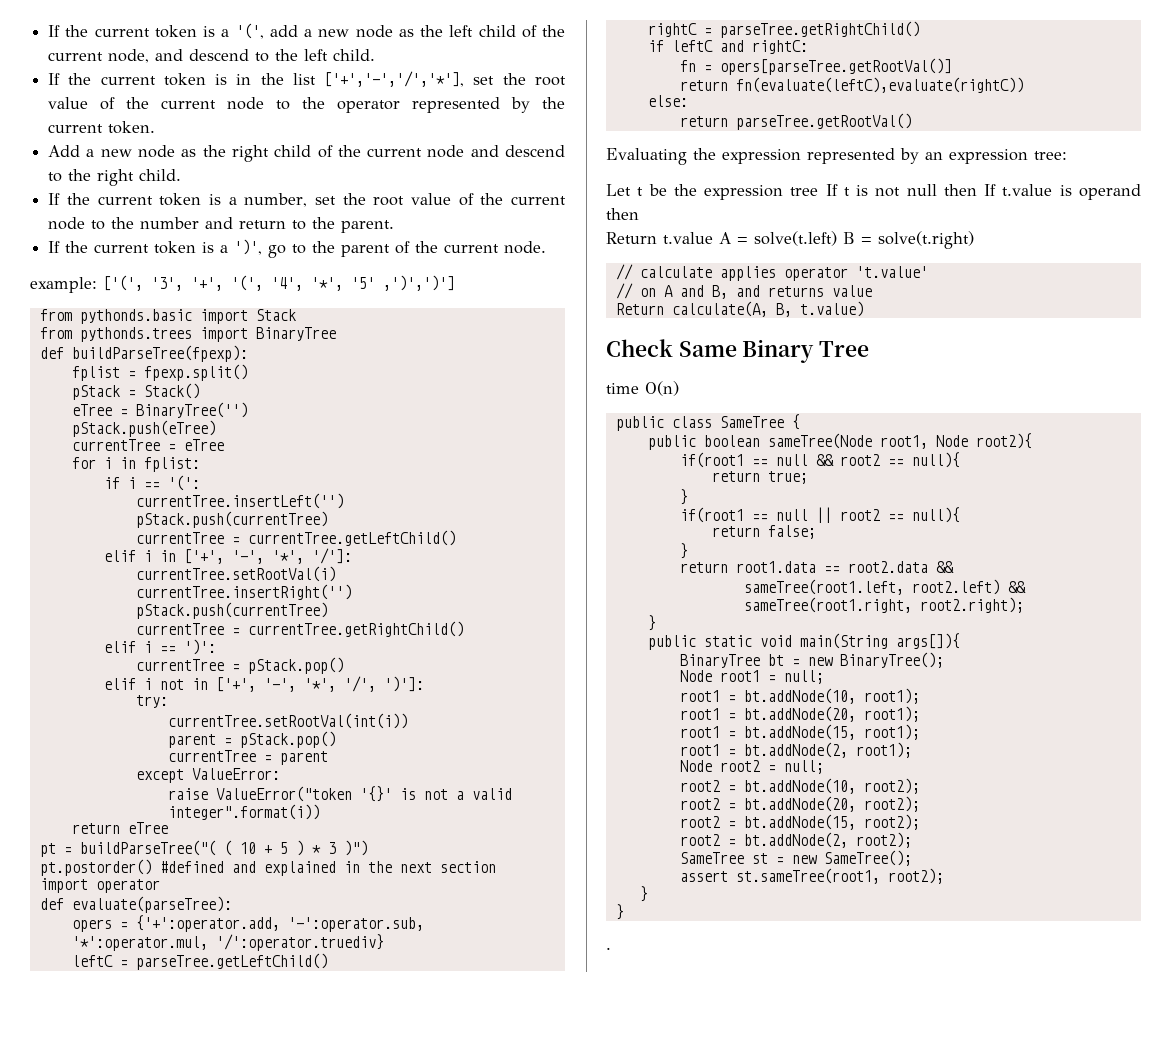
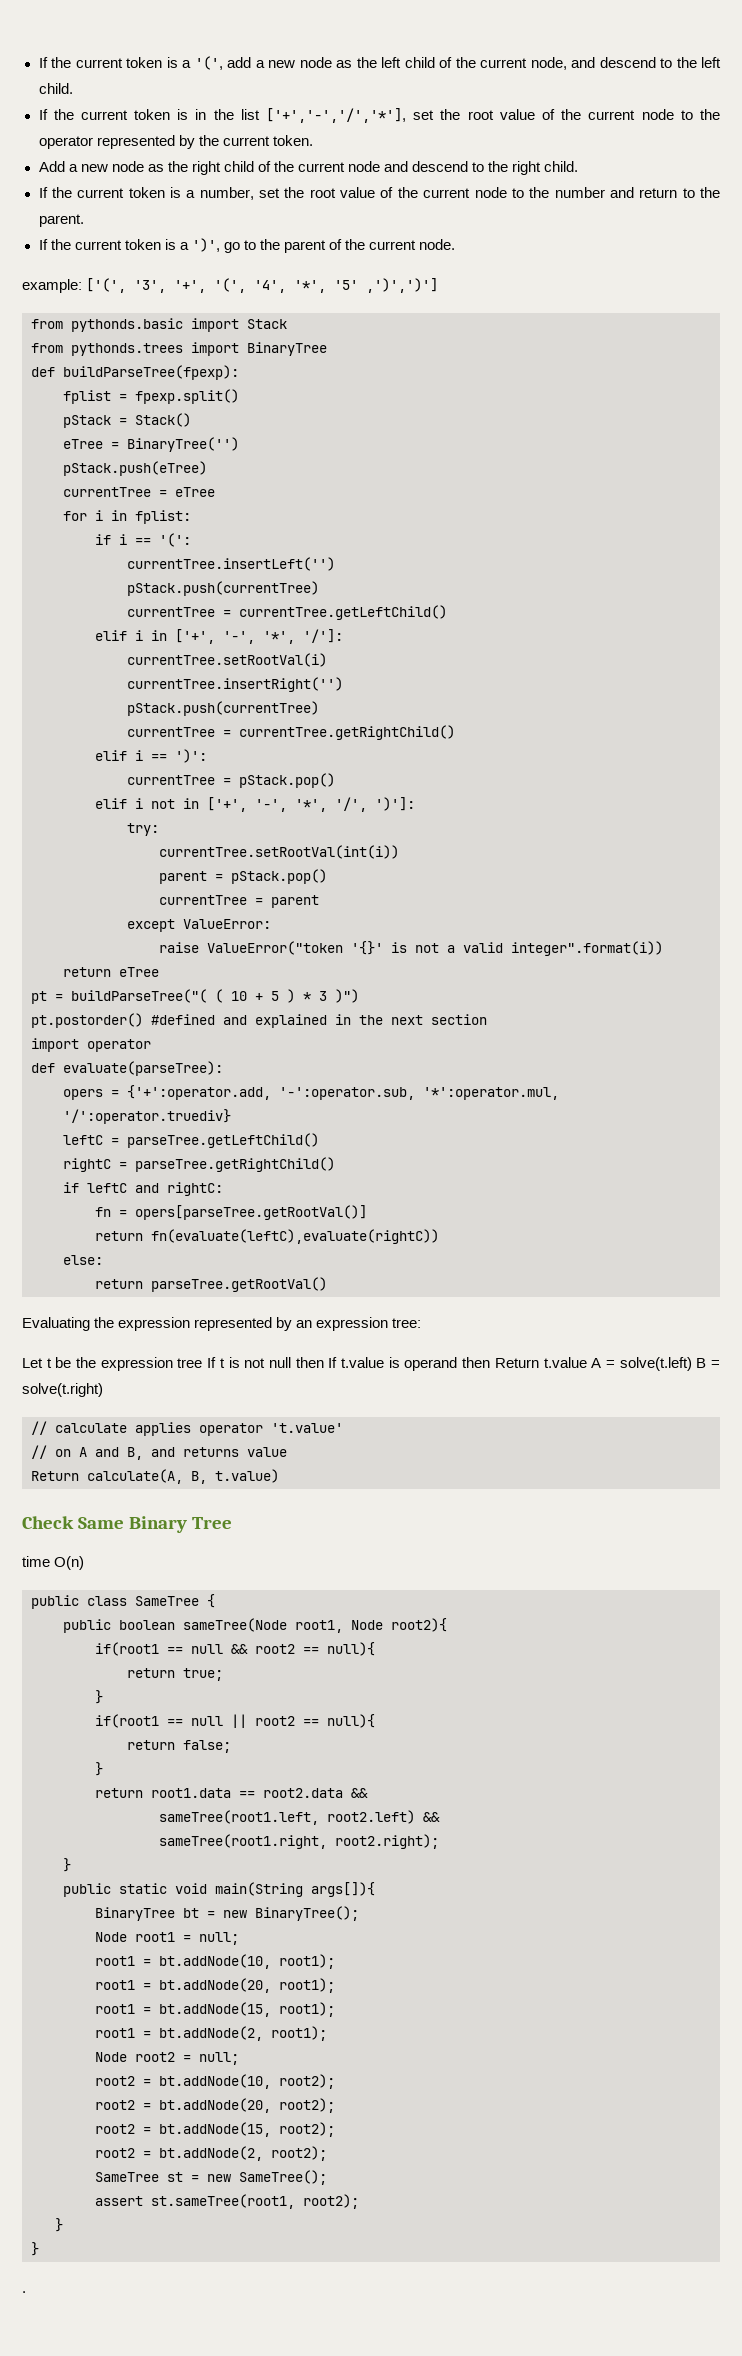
- Let t be the expression tree If t is not null then If t.value is operand then
- Return t.value A = solve(t.left) B = solve(t.right)
+ Let t be the expression tree If t is not null then If t.value is operand then Return t.value A = solve(t.left) B = solve(t.right)

